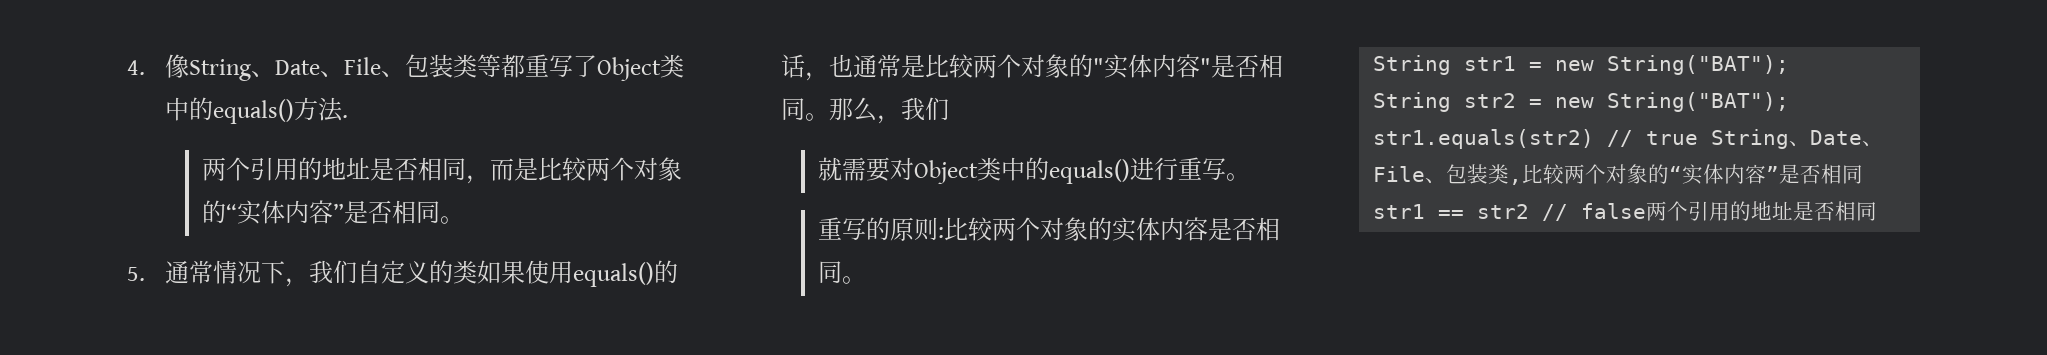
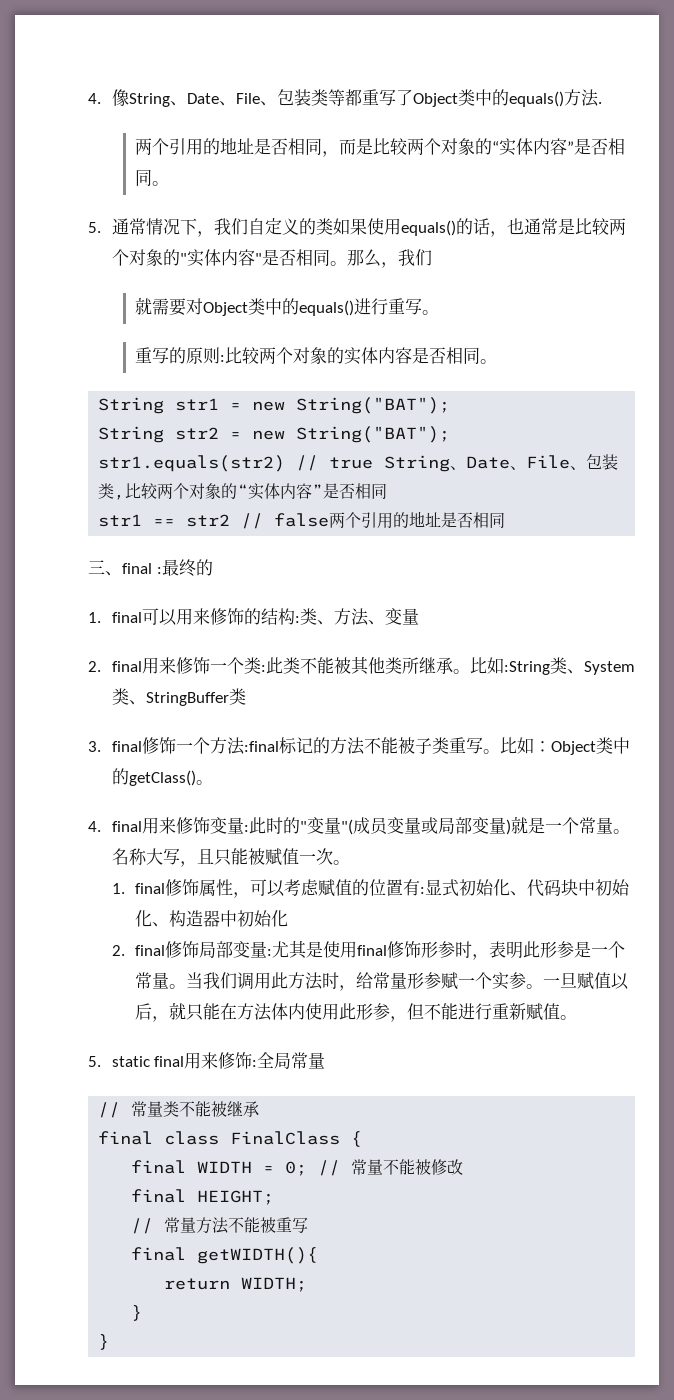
+ 三、final :最终的
+ 1. final可以用来修饰的结构:类、方法、变量
+ 2. final用来修饰一个类:此类不能被其他类所继承。比如:String类、System类、StringBuffer类
+ 3. final修饰一个方法:final标记的方法不能被子类重写。比如：Object类中的getClass()。
+ 4. final用来修饰变量:此时的"变量"(成员变量或局部变量)就是一个常量。名称大写，且只能被赋值一次。
+ 1. final修饰属性，可以考虑赋值的位置有:显式初始化、代码块中初始化、构造器中初始化
+ 2. final修饰局部变量:尤其是使用final修饰形参时，表明此形参是一个常量。当我们调用此方法时，给常量形参赋一个实参。一旦赋值以后，就只能在方法体内使用此形参，但不能进行重新赋值。
+ 5. static final用来修饰:全局常量
+ // 常量类不能被继承
+ final class FinalClass {
+ final WIDTH = 0; // 常量不能被修改
+ final HEIGHT;
+ // 常量方法不能被重写
+ final getWIDTH(){
+ return WIDTH;
+ }
+ }

